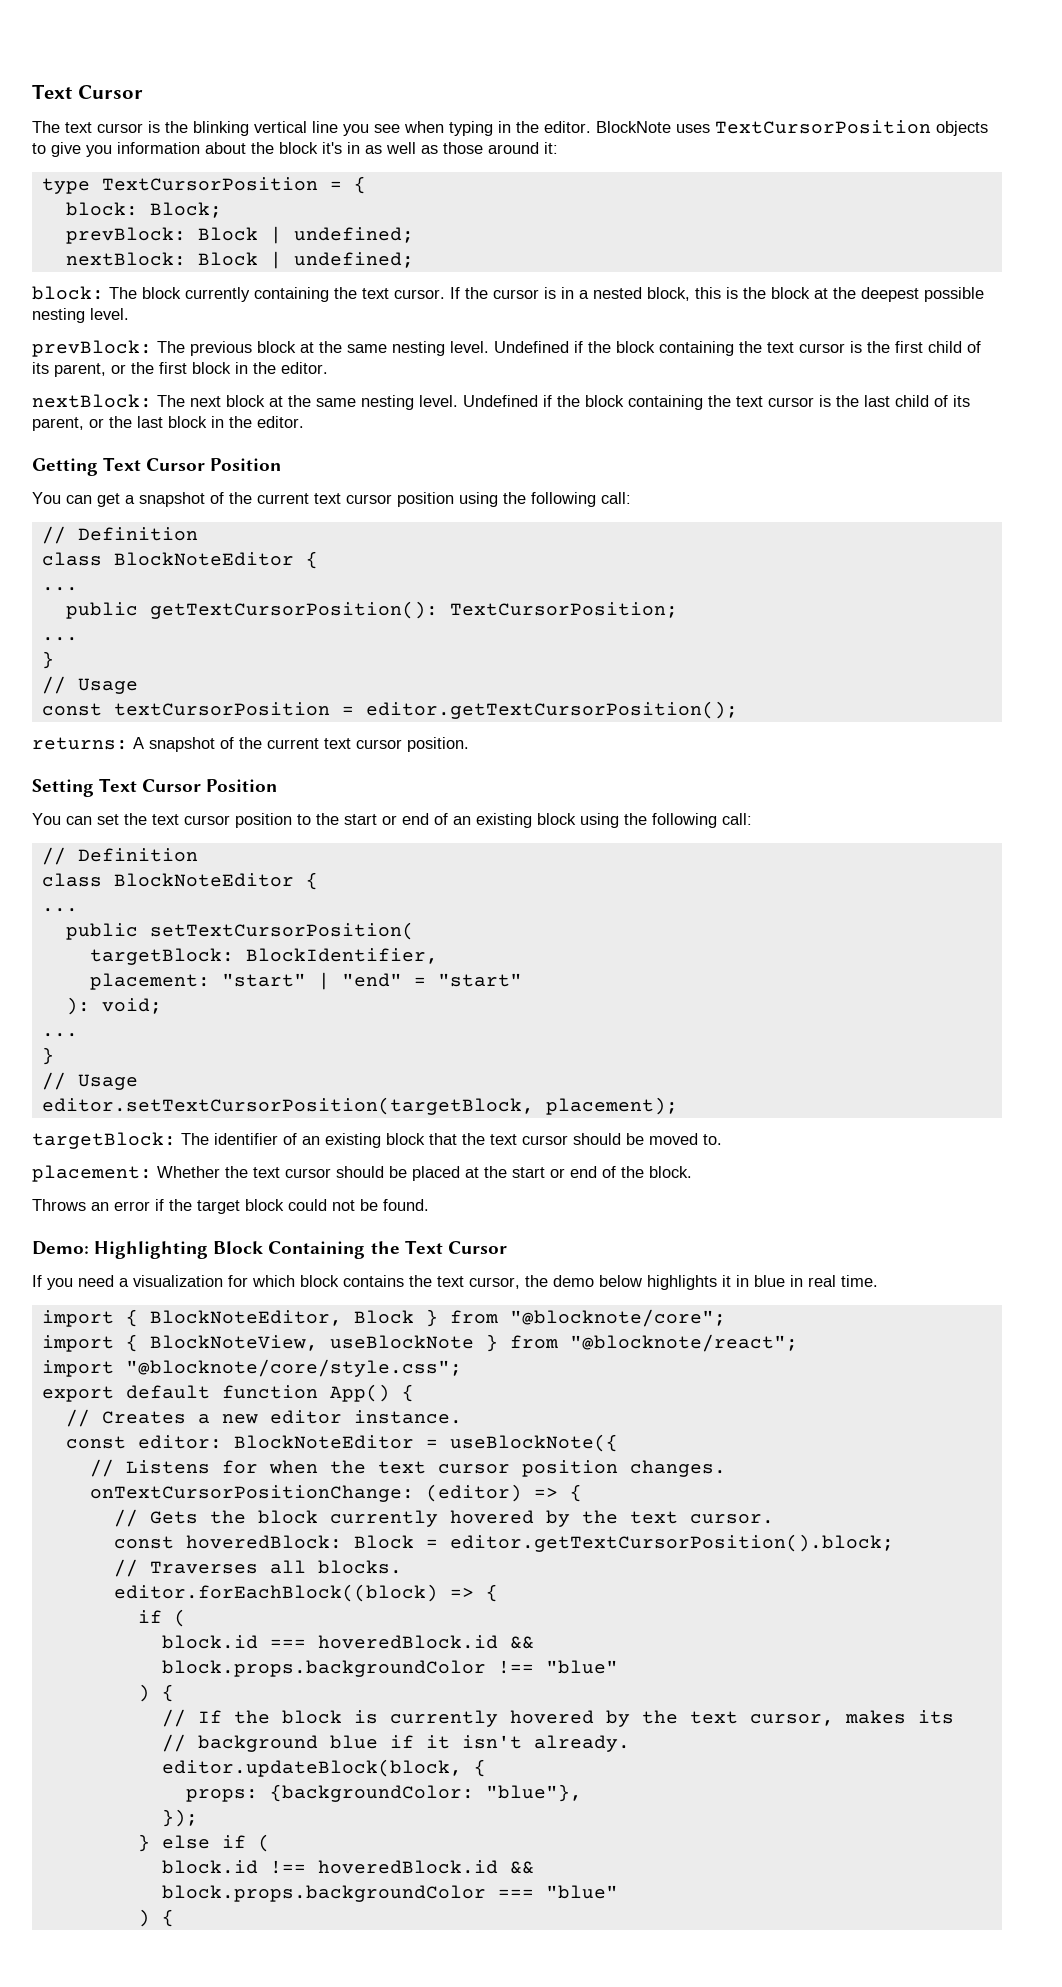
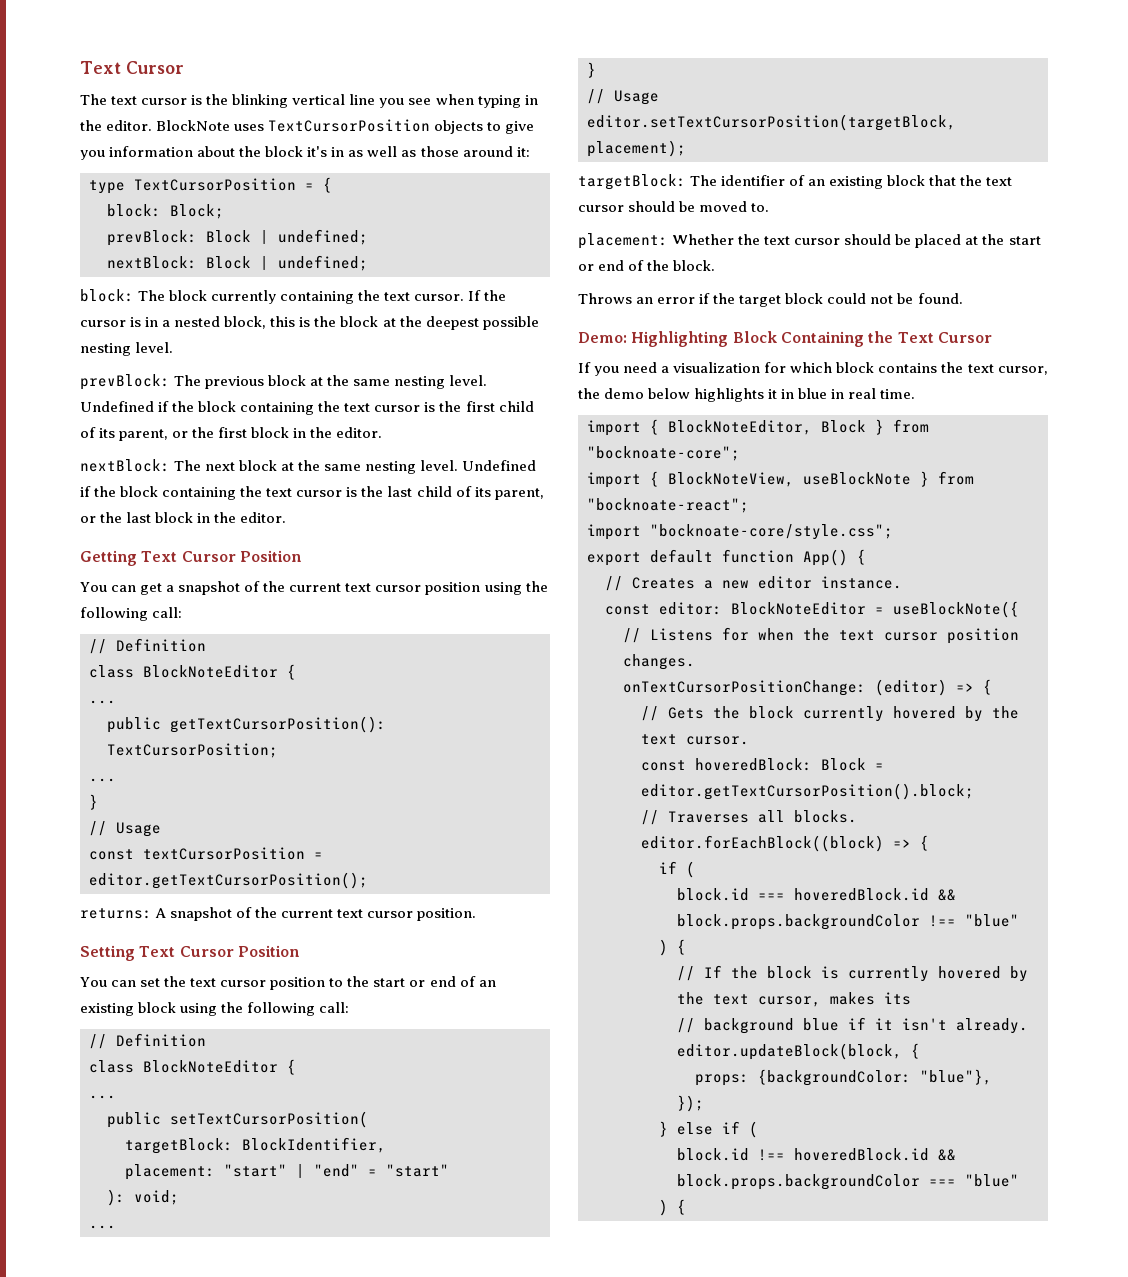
- import { BlockNoteEditor, Block } from "@blocknote/core";
+ import { BlockNoteEditor, Block } from "bocknoate-core";
- import { BlockNoteView, useBlockNote } from "@blocknote/react";
- import "@blocknote/core/style.css";
+ import { BlockNoteView, useBlockNote } from "bocknoate-react";
+ import "bocknoate-core/style.css";

